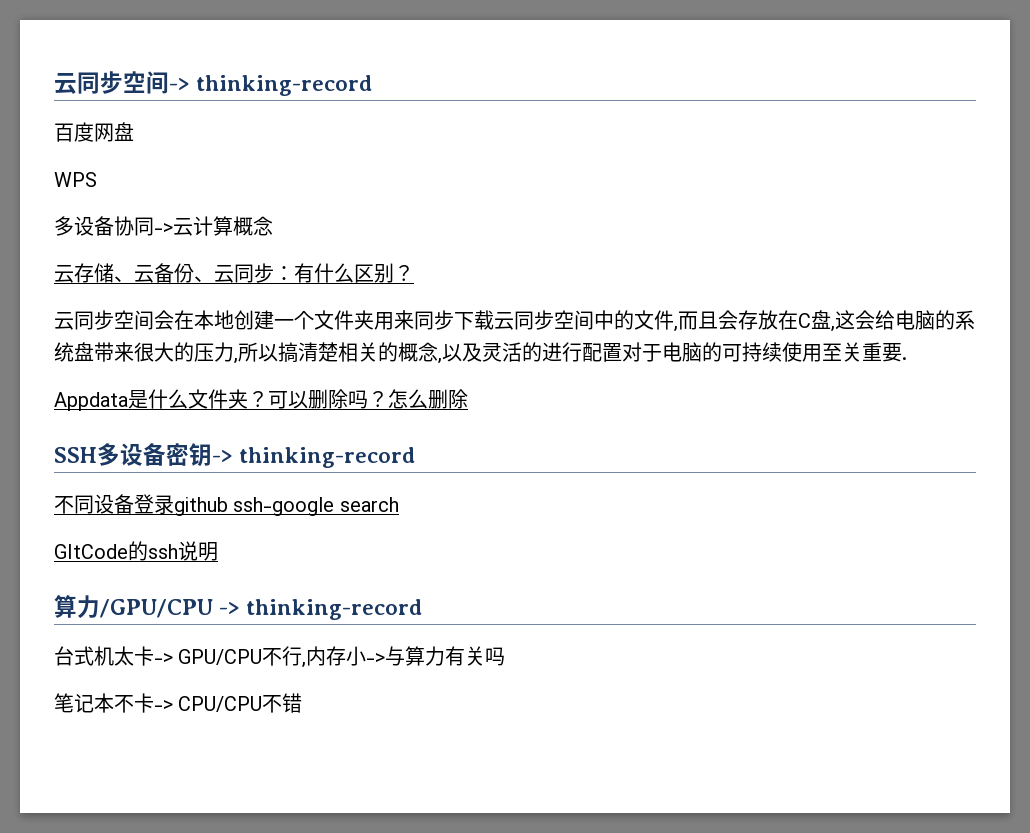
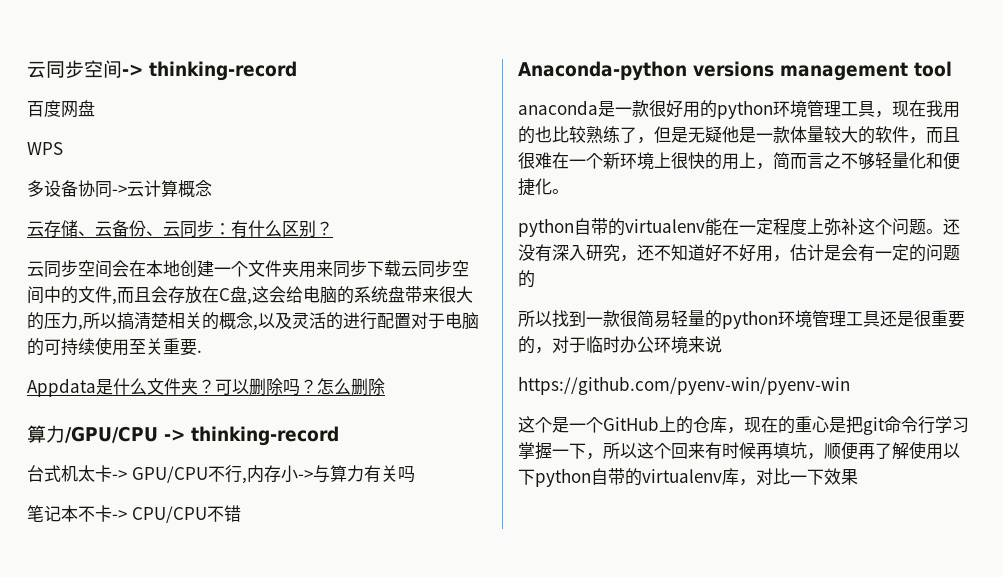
- SSH多设备密钥-> thinking-record
- 不同设备登录github ssh-google search
- GItCode的ssh说明
+ Anaconda-python versions management tool
+ anaconda是一款很好用的python环境管理工具，现在我用的也比较熟练了，但是无疑他是一款体量较大的软件，而且很难在一个新环境上很快的用上，简而言之不够轻量化和便捷化。
+ python自带的virtualenv能在一定程度上弥补这个问题。还没有深入研究，还不知道好不好用，估计是会有一定的问题的
+ 所以找到一款很简易轻量的python环境管理工具还是很重要的，对于临时办公环境来说
+ https://github.com/pyenv-win/pyenv-win
+ 这个是一个GitHub上的仓库，现在的重心是把git命令行学习掌握一下，所以这个回来有时候再填坑，顺便再了解使用以下python自带的virtualenv库，对比一下效果

